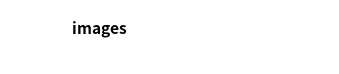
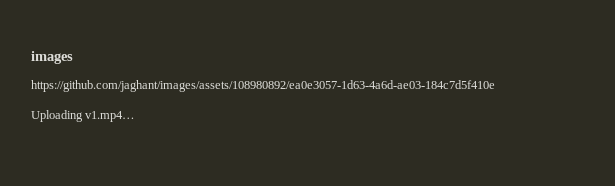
+ https://github.com/jaghant/images/assets/108980892/ea0e3057-1d63-4a6d-ae03-184c7d5f410e
+ Uploading v1.mp4…

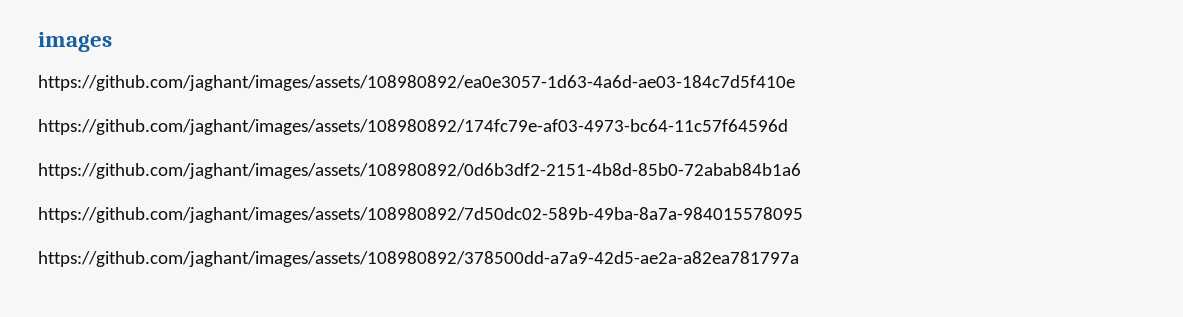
- Uploading v1.mp4…
+ https://github.com/jaghant/images/assets/108980892/174fc79e-af03-4973-bc64-11c57f64596d
+ https://github.com/jaghant/images/assets/108980892/0d6b3df2-2151-4b8d-85b0-72abab84b1a6
+ https://github.com/jaghant/images/assets/108980892/7d50dc02-589b-49ba-8a7a-984015578095
+ https://github.com/jaghant/images/assets/108980892/378500dd-a7a9-42d5-ae2a-a82ea781797a

